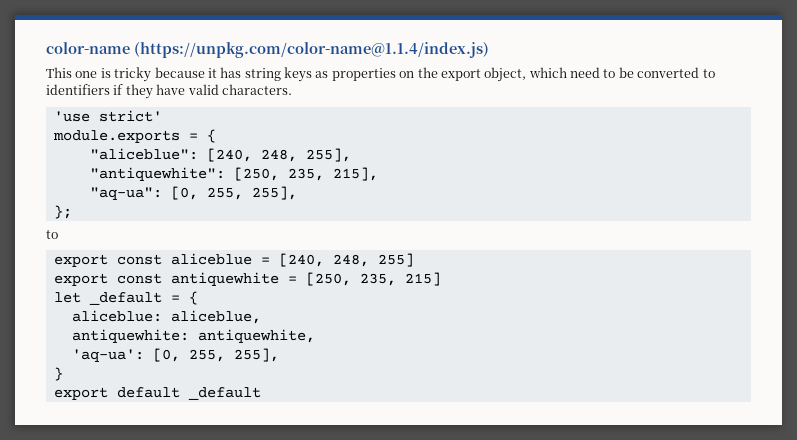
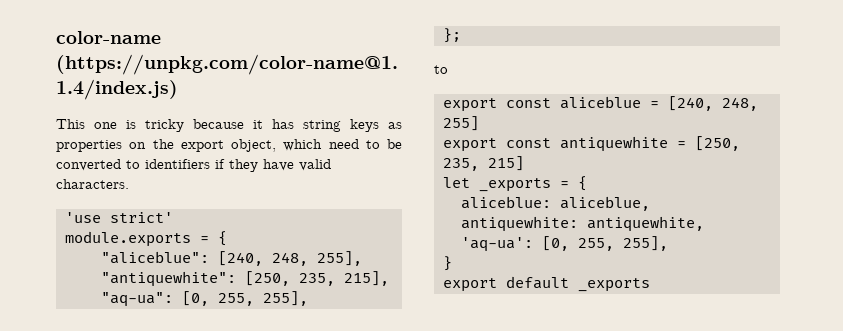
- let _default = {
+ let _exports = {
- export default _default
+ export default _exports

